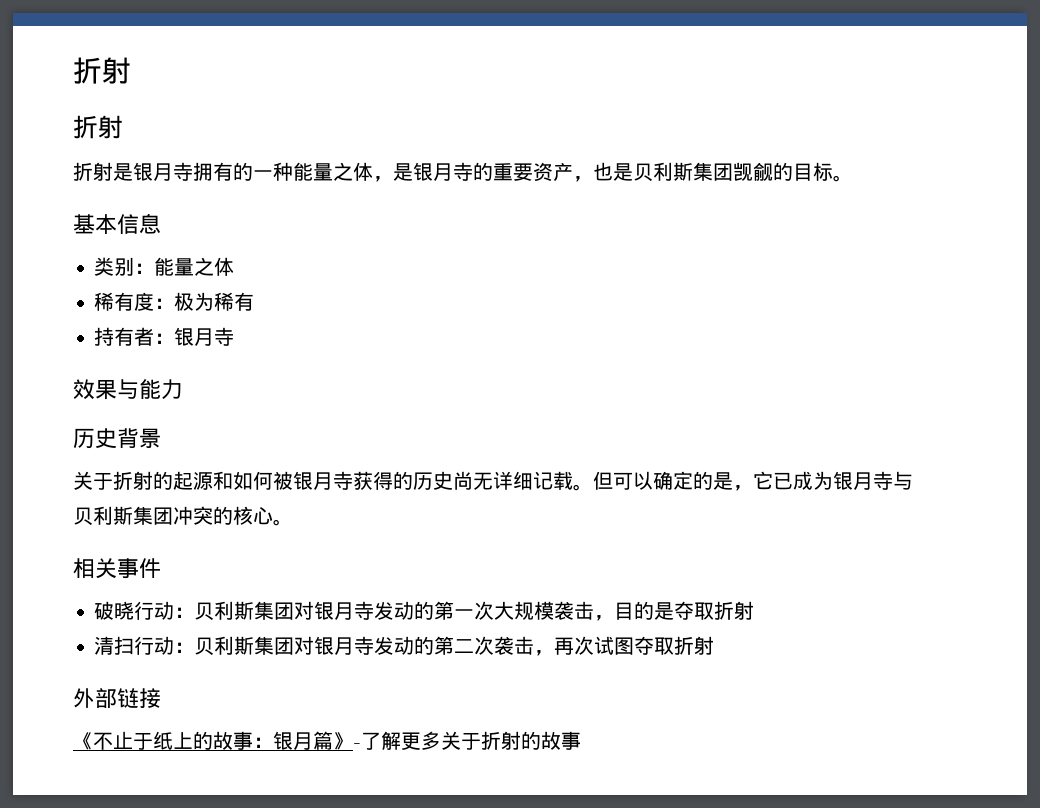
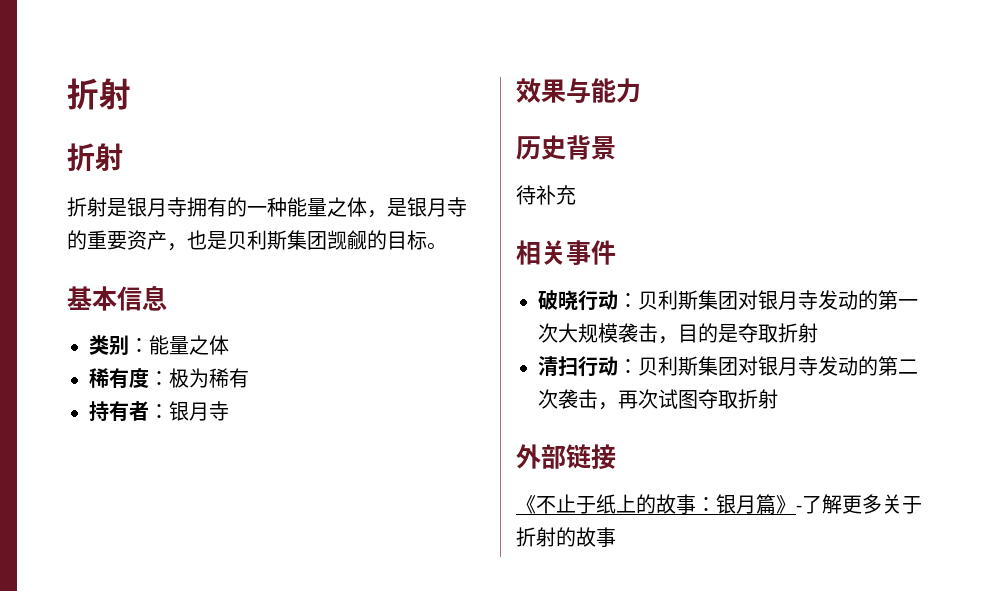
- 关于折射的起源和如何被银月寺获得的历史尚无详细记载。但可以确定的是，它已成为银月寺与贝利斯集团冲突的核心。
+ 待补充

